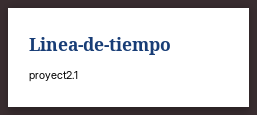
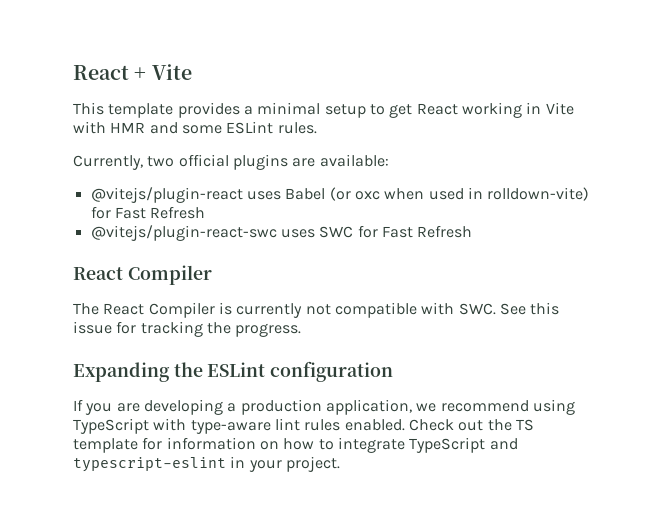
- Linea-de-tiempo
- proyect2.1
+ React + Vite
+ This template provides a minimal setup to get React working in Vite with HMR and some ESLint rules.
+ Currently, two official plugins are available:
+ @vitejs/plugin-react uses Babel (or oxc when used in rolldown-vite) for Fast Refresh
+ @vitejs/plugin-react-swc uses SWC for Fast Refresh
+ React Compiler
+ The React Compiler is currently not compatible with SWC. See this issue for tracking the progress.
+ Expanding the ESLint configuration
+ If you are developing a production application, we recommend using TypeScript with type-aware lint rules enabled. Check out the TS template for information on how to integrate TypeScript and typescript-eslint in your project.

